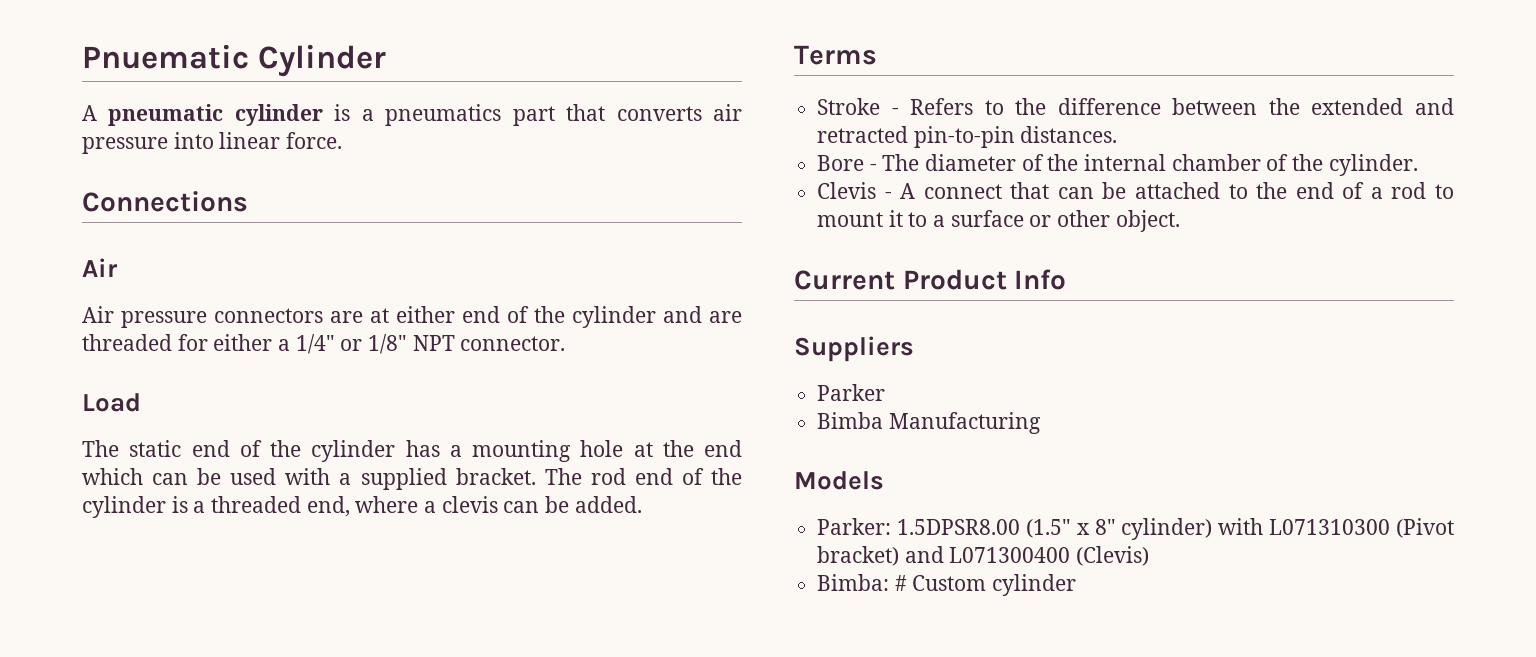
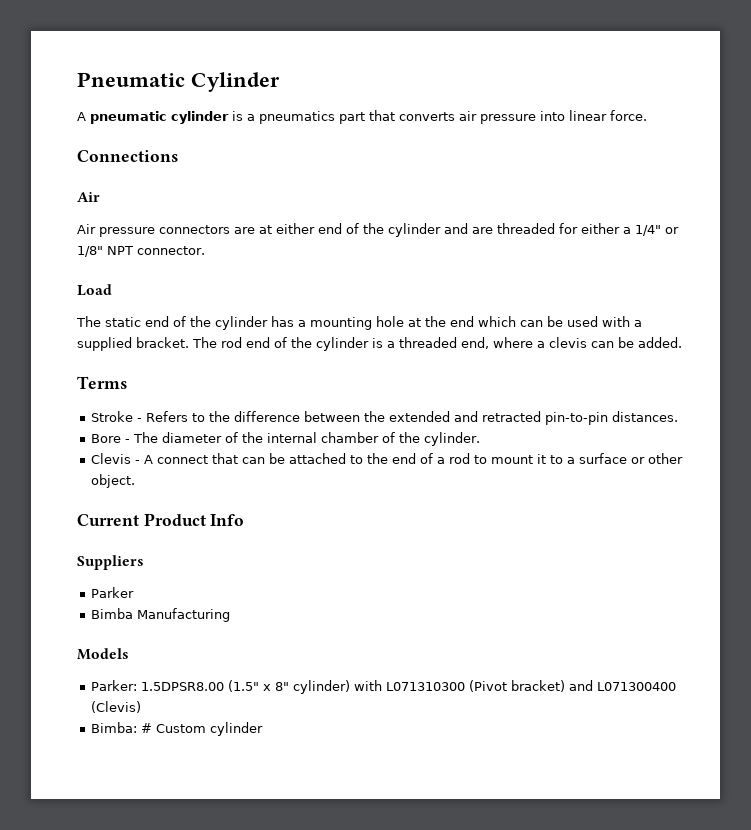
- Pnuematic Cylinder
+ Pneumatic Cylinder

